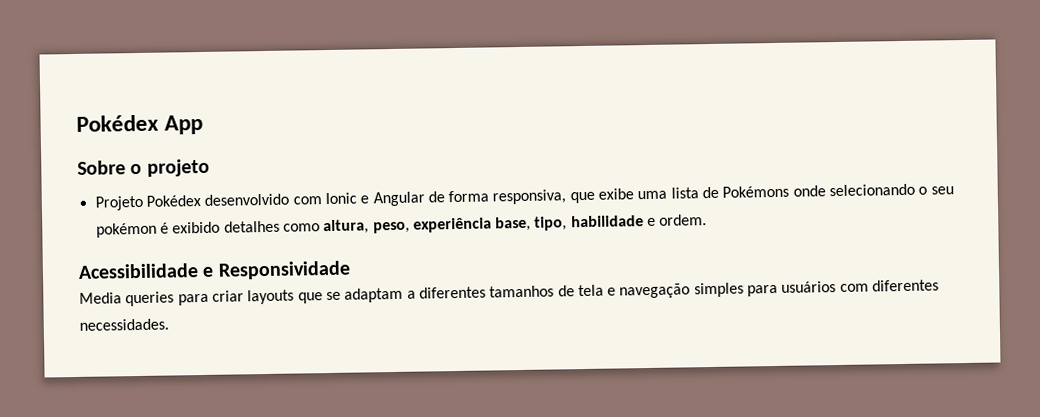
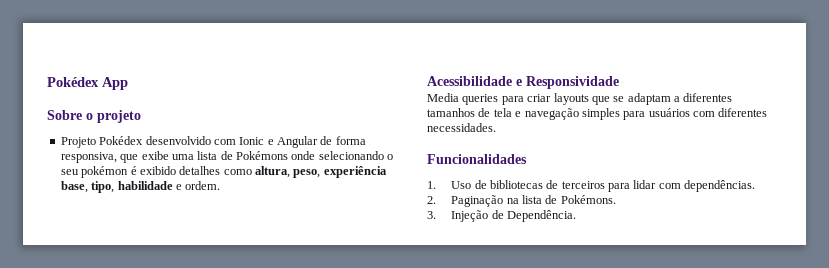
+ Funcionalidades
+ 1. Uso de bibliotecas de terceiros para lidar com dependências.
+ 2. Paginação na lista de Pokémons.
+ 3. Injeção de Dependência.

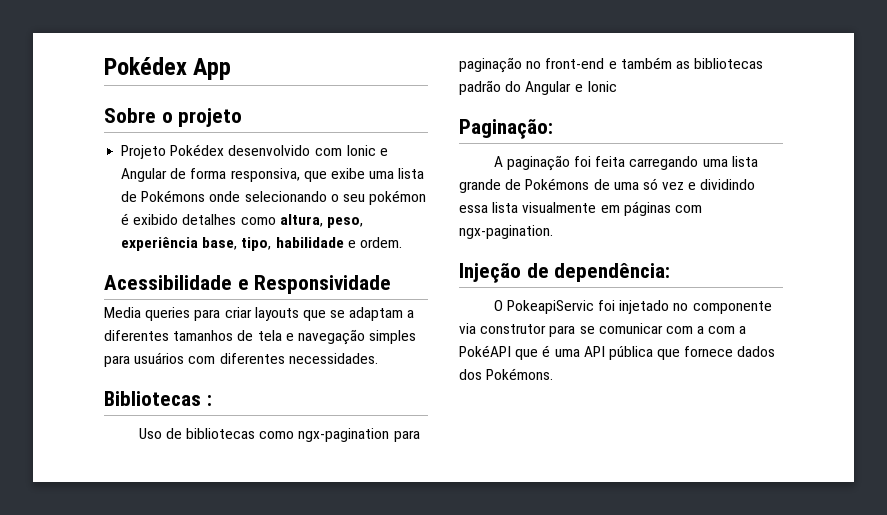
- Funcionalidades
- 1. Uso de bibliotecas de terceiros para lidar com dependências.
- 2. Paginação na lista de Pokémons.
- 3. Injeção de Dependência.
+ Bibliotecas :
+ Uso de bibliotecas como ngx-pagination para paginação no front-end e também as bibliotecas padrão do Angular e Ionic
+ Paginação:
+ A paginação foi feita carregando uma lista grande de Pokémons de uma só vez e dividindo essa lista visualmente em páginas com ngx-pagination.
+ Injeção de dependência:
+ O PokeapiServic foi injetado no componente via construtor para se comunicar com a com a PokéAPI que é uma API pública que fornece dados dos Pokémons.

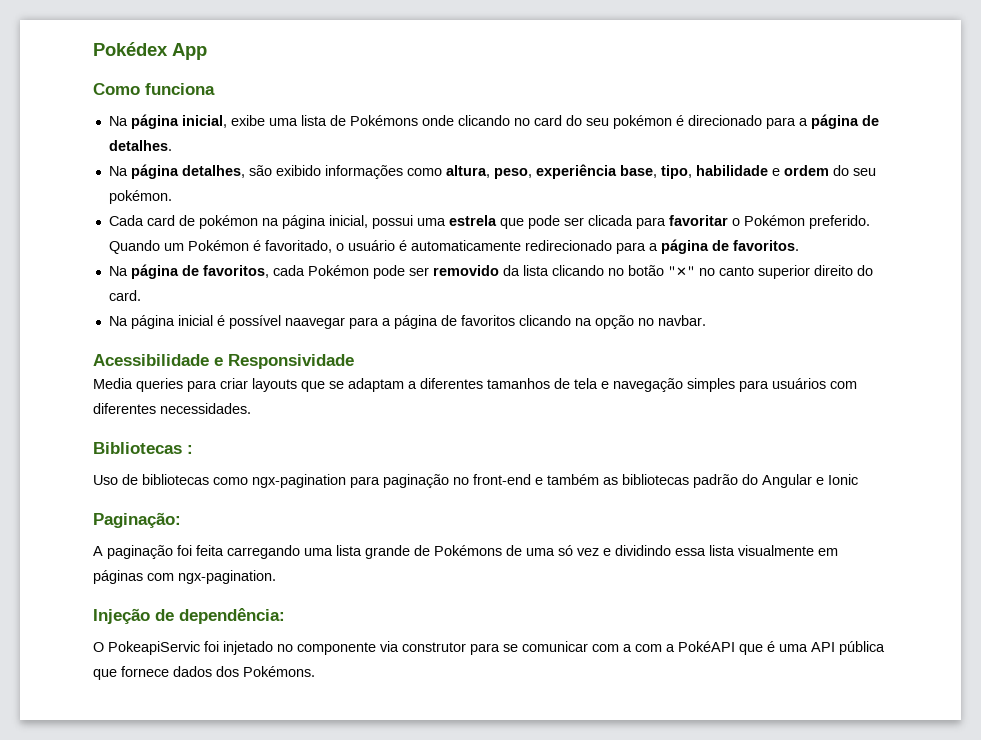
- Sobre o projeto
- Projeto Pokédex desenvolvido com Ionic e Angular de forma responsiva, que exibe uma lista de Pokémons onde selecionando o seu pokémon é exibido detalhes como altura, peso, experiência base, tipo, habilidade e ordem.
+ Como funciona
+ Na página inicial, exibe uma lista de Pokémons onde clicando no card do seu pokémon é direcionado para a página de detalhes.
+ Na página detalhes, são exibido informações como altura, peso, experiência base, tipo, habilidade e ordem do seu pokémon.
+ Cada card de pokémon na página inicial, possui uma estrela que pode ser clicada para favoritar o Pokémon preferido. Quando um Pokémon é favoritado, o usuário é automaticamente redirecionado para a página de favoritos.
+ Na página de favoritos, cada Pokémon pode ser removido da lista clicando no botão "✕" no canto superior direito do card.
+ Na página inicial é possível naavegar para a página de favoritos clicando na opção no navbar.

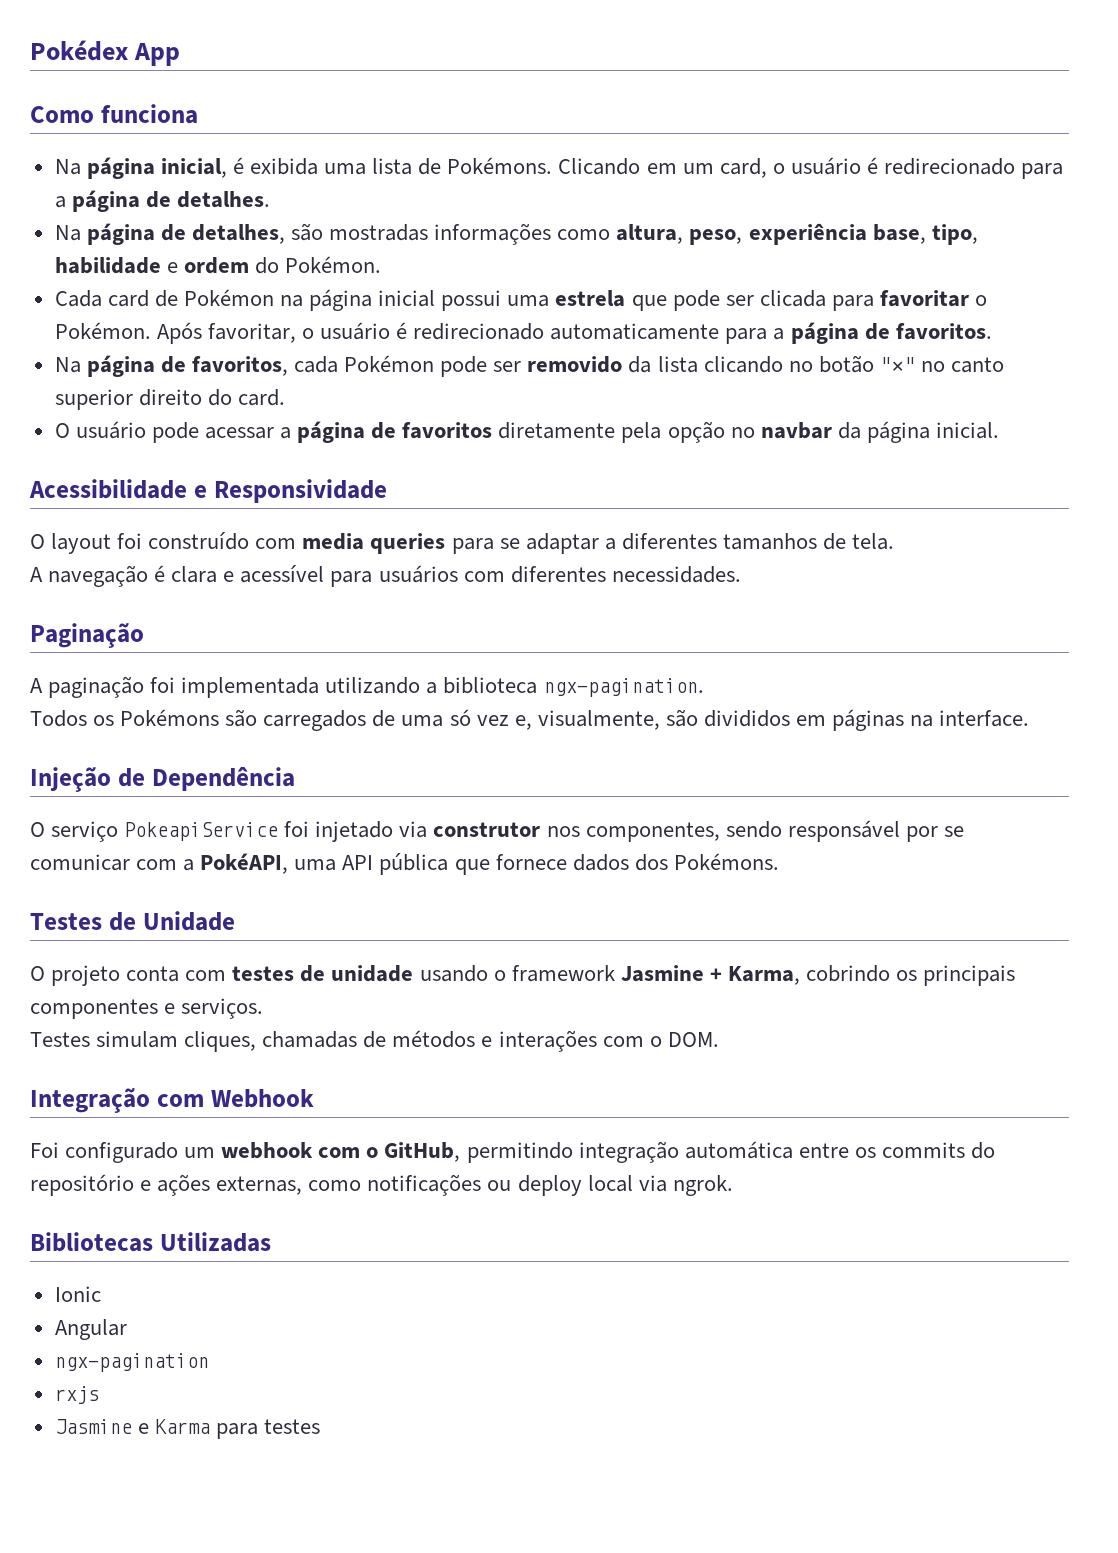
- Na página inicial, exibe uma lista de Pokémons onde clicando no card do seu pokémon é direcionado para a página de detalhes.
+ Na página inicial, é exibida uma lista de Pokémons. Clicando em um card, o usuário é redirecionado para a página de detalhes.
- Na página detalhes, são exibido informações como altura, peso, experiência base, tipo, habilidade e ordem do seu pokémon.
+ Na página de detalhes, são mostradas informações como altura, peso, experiência base, tipo, habilidade e ordem do Pokémon.
- Cada card de pokémon na página inicial, possui uma estrela que pode ser clicada para favoritar o Pokémon preferido. Quando um Pokémon é favoritado, o usuário é automaticamente redirecionado para a página de favoritos.
+ Cada card de Pokémon na página inicial possui uma estrela que pode ser clicada para favoritar o Pokémon. Após favoritar, o usuário é redirecionado automaticamente para a página de favoritos.
- Na página inicial é possível naavegar para a página de favoritos clicando na opção no navbar.
+ O usuário pode acessar a página de favoritos diretamente pela opção no navbar da página inicial.
  Acessibilidade e Responsividade
- Media queries para criar layouts que se adaptam a diferentes tamanhos de tela e navegação simples para usuários com diferentes necessidades.
+ O layout foi construído com media queries para se adaptar a diferentes tamanhos de tela.
+ A navegação é clara e acessível para usuários com diferentes necessidades.
- Bibliotecas :
- Uso de bibliotecas como ngx-pagination para paginação no front-end e também as bibliotecas padrão do Angular e Ionic
- Paginação:
- A paginação foi feita carregando uma lista grande de Pokémons de uma só vez e dividindo essa lista visualmente em páginas com ngx-pagination.
+ Paginação
+ A paginação foi implementada utilizando a biblioteca ngx-pagination.
+ Todos os Pokémons são carregados de uma só vez e, visualmente, são divididos em páginas na interface.
- Injeção de dependência:
- O PokeapiServic foi injetado no componente via construtor para se comunicar com a com a PokéAPI que é uma API pública que fornece dados dos Pokémons.
+ Injeção de Dependência
+ O serviço PokeapiService foi injetado via construtor nos componentes, sendo responsável por se comunicar com a PokéAPI, uma API pública que fornece dados dos Pokémons.
+ Testes de Unidade
+ O projeto conta com testes de unidade usando o framework Jasmine + Karma, cobrindo os principais componentes e serviços.
+ Testes simulam cliques, chamadas de métodos e interações com o DOM.
+ Integração com Webhook
+ Foi configurado um webhook com o GitHub, permitindo integração automática entre os commits do repositório e ações externas, como notificações ou deploy local via ngrok.
+ Bibliotecas Utilizadas
+ Ionic
+ Angular
+ ngx-pagination
+ rxjs
+ Jasmine e Karma para testes

